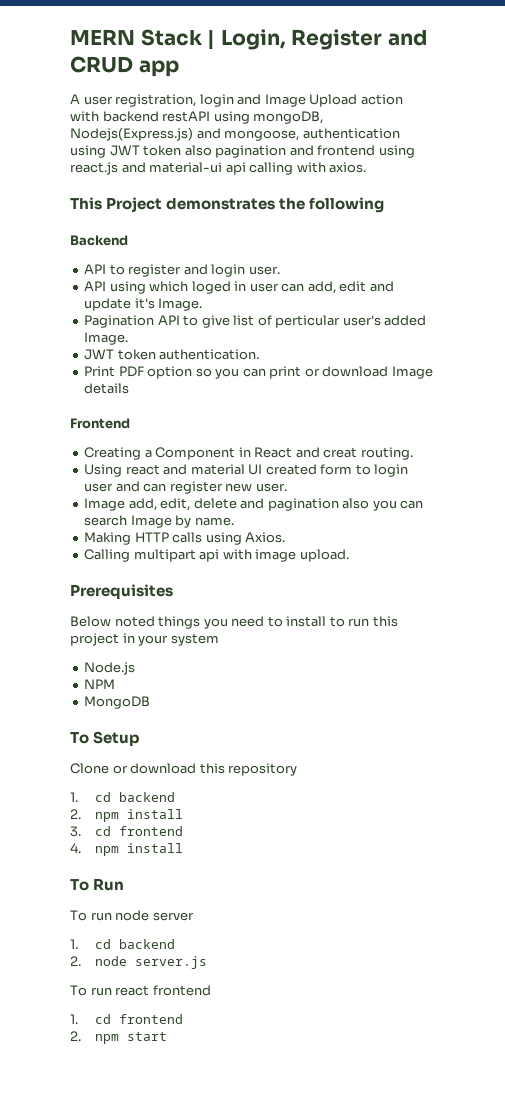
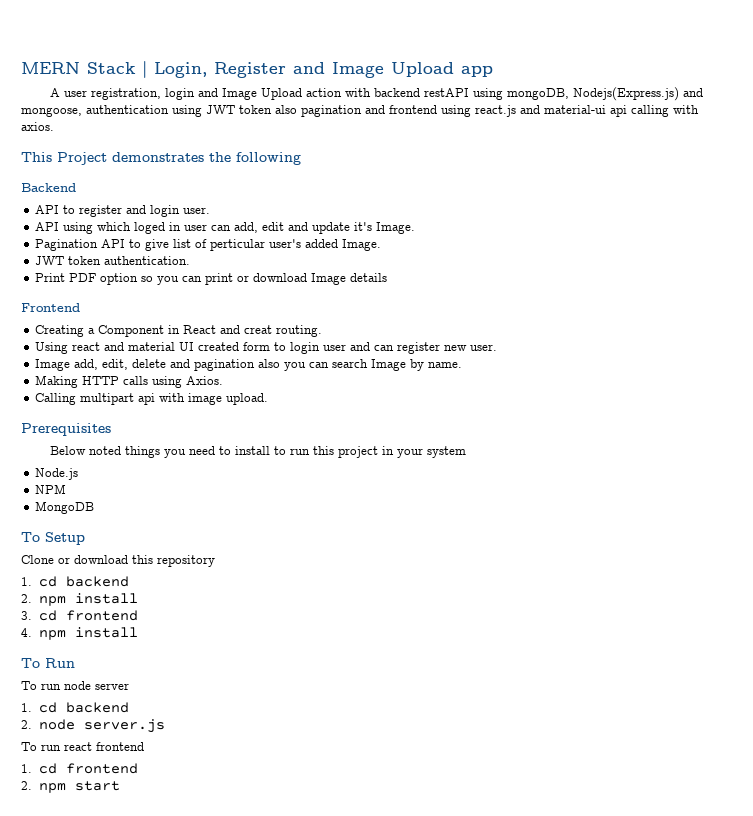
- MERN Stack | Login, Register and CRUD app
+ MERN Stack | Login, Register and Image Upload app

